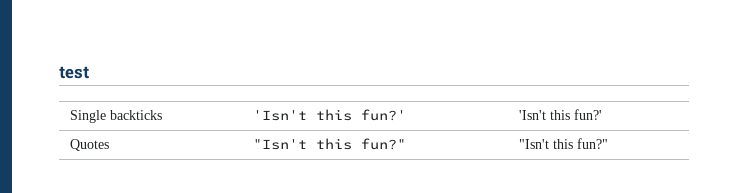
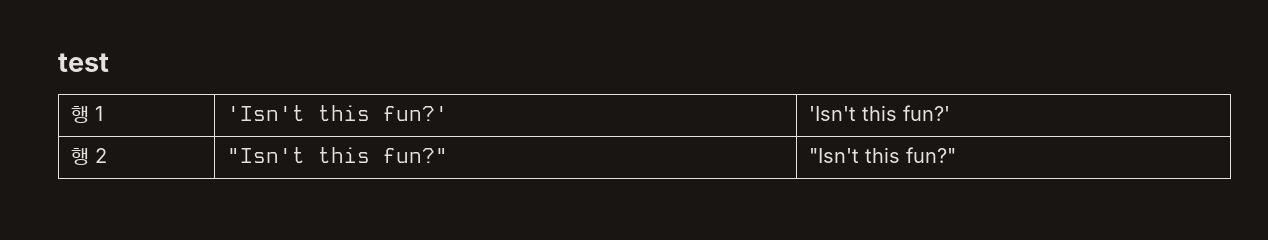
- Single backticks | 'Isn't this fun?' | 'Isn't this fun?'
+ 행 1 | 'Isn't this fun?' | 'Isn't this fun?'
- Quotes | "Isn't this fun?" | "Isn't this fun?"
+ 행 2 | "Isn't this fun?" | "Isn't this fun?"

